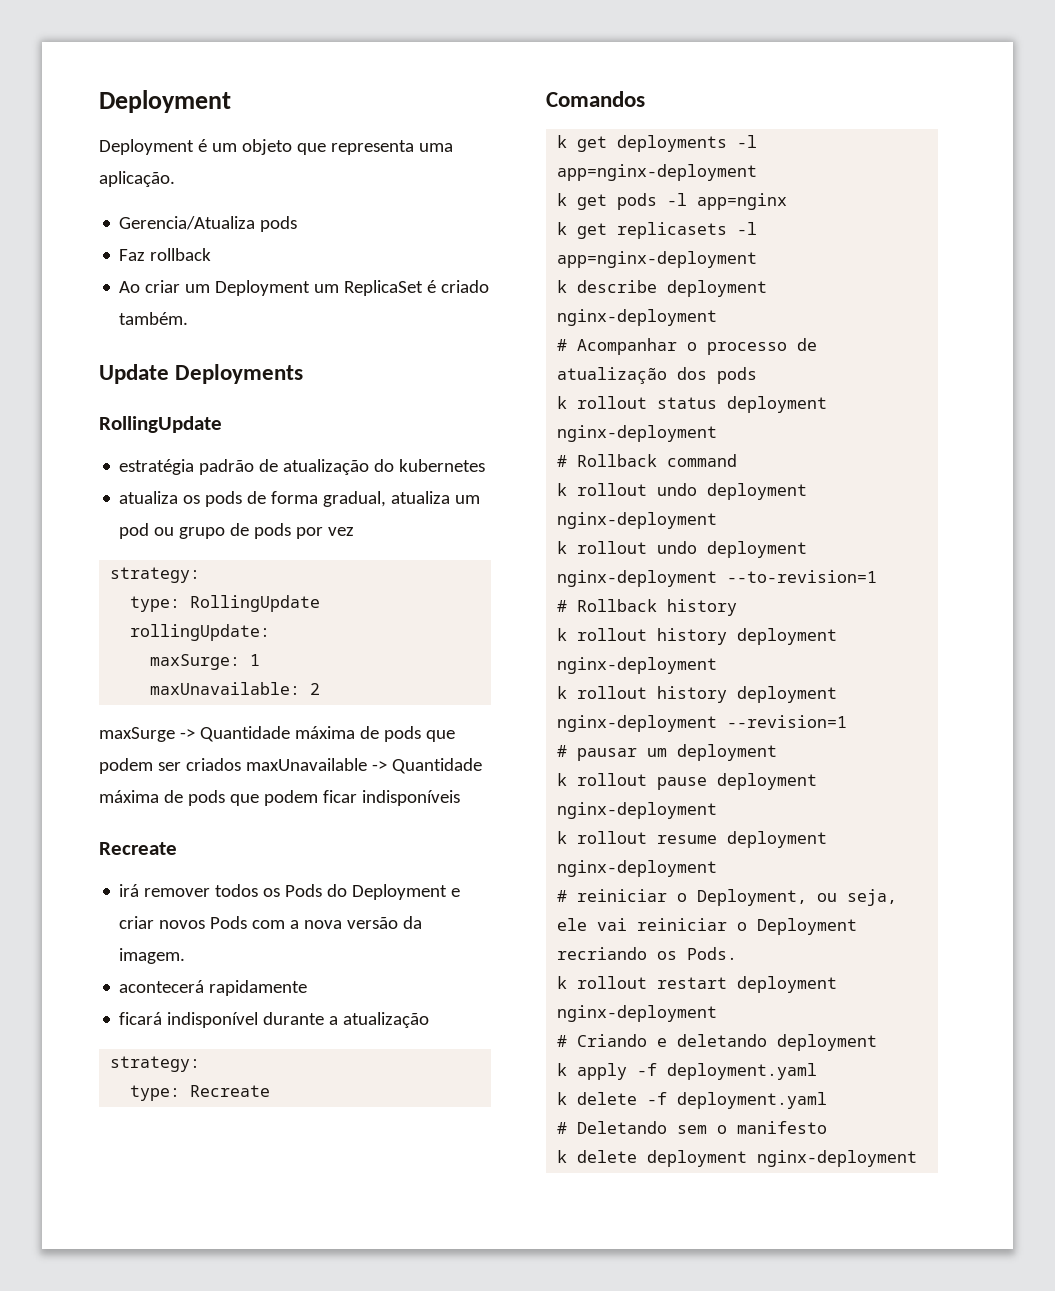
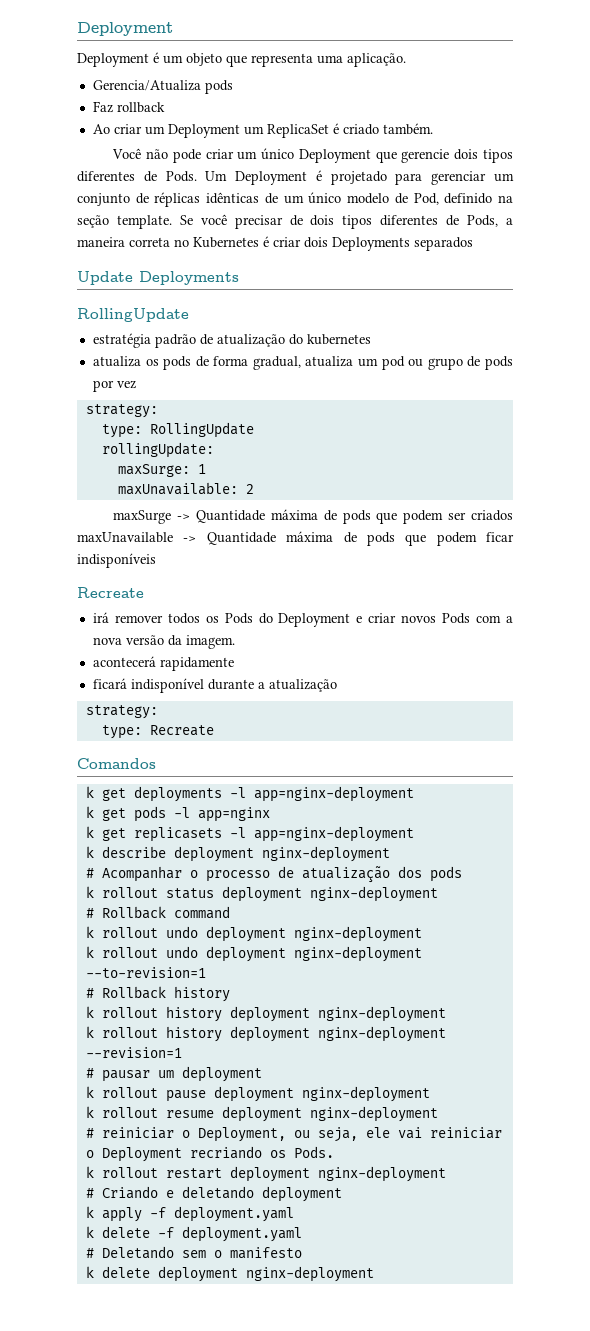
+ Você não pode criar um único Deployment que gerencie dois tipos diferentes de Pods. Um Deployment é projetado para gerenciar um conjunto de réplicas idênticas de um único modelo de Pod, definido na seção template. Se você precisar de dois tipos diferentes de Pods, a maneira correta no Kubernetes é criar dois Deployments separados

